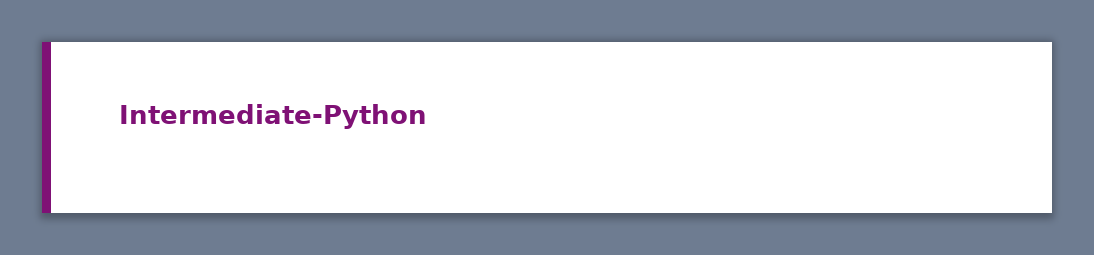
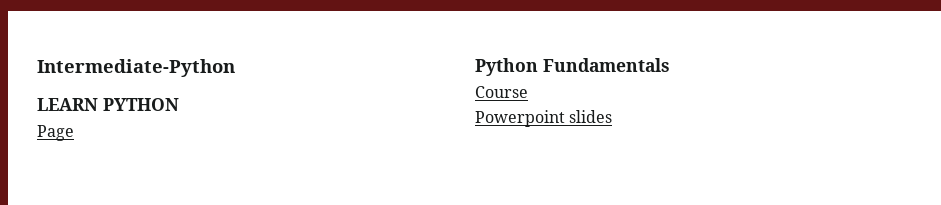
+ LEARN PYTHON
+ Page
+ Python Fundamentals
+ Course
+ Powerpoint slides

